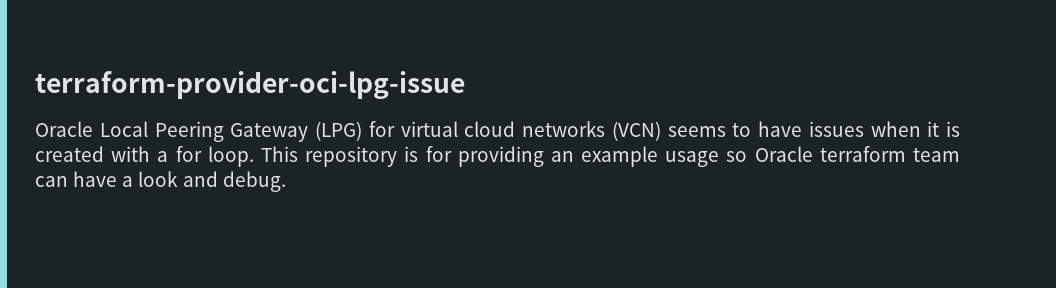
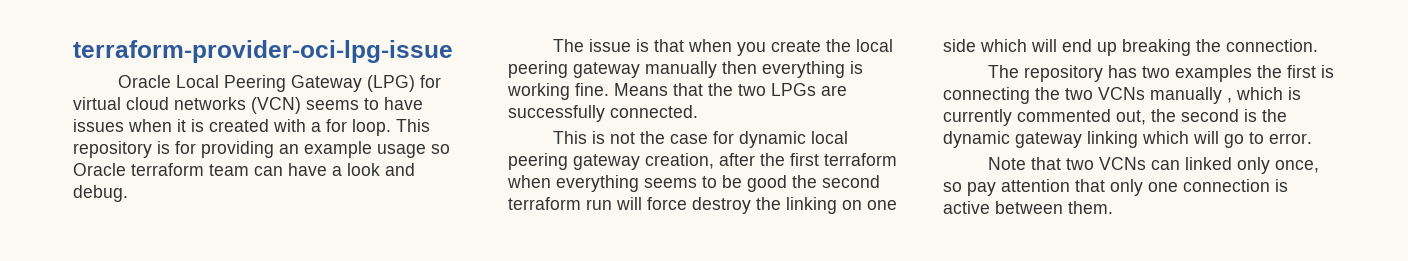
+ The issue is that when you create the local peering gateway manually then everything is working fine. Means that the two LPGs are successfully connected.
+ This is not the case for dynamic local peering gateway creation, after the first terraform when everything seems to be good the second terraform run will force destroy the linking on one side which will end up breaking the connection.
+ The repository has two examples the first is connecting the two VCNs manually , which is currently commented out, the second is the dynamic gateway linking which will go to error.
+ Note that two VCNs can linked only once, so pay attention that only one connection is active between them.

